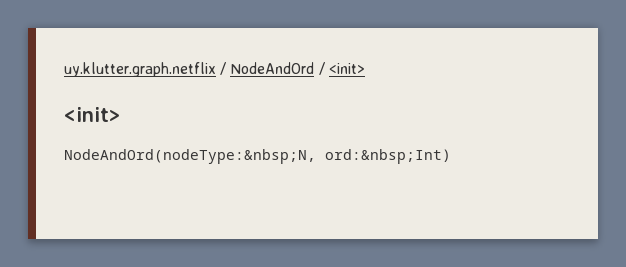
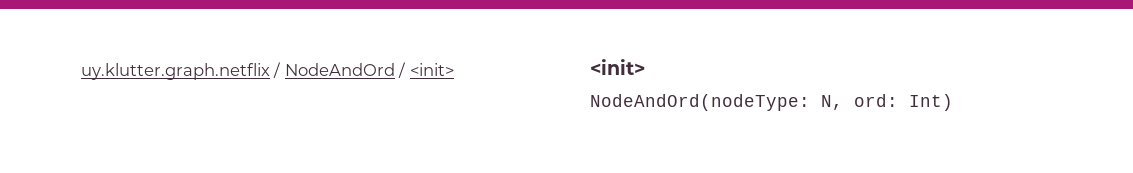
- NodeAndOrd(nodeType:&nbsp;N, ord:&nbsp;Int)
+ NodeAndOrd(nodeType: N, ord: Int)

